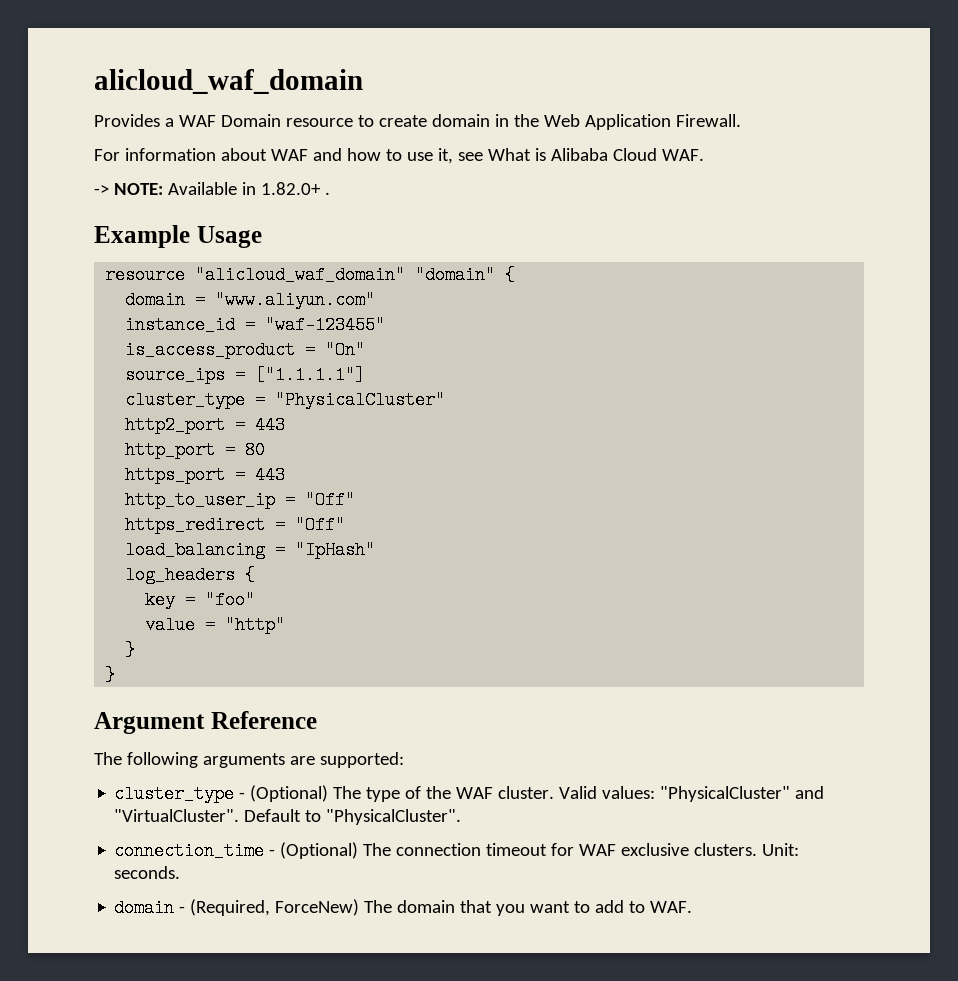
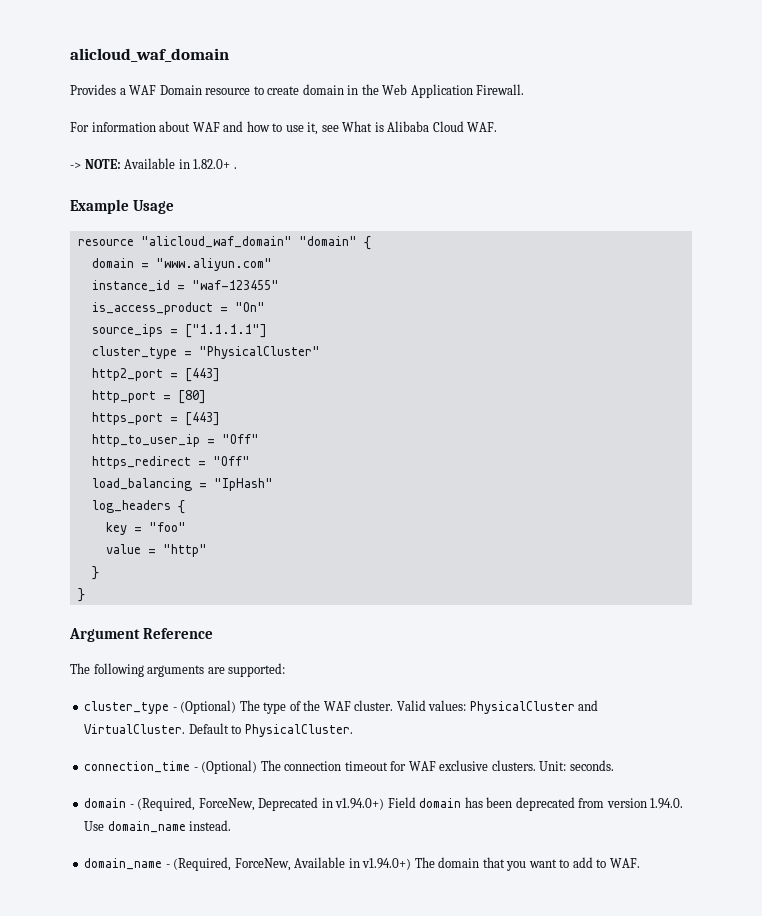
- http2_port = 443
+ http2_port = [443]
- http_port = 80
+ http_port = [80]
- https_port = 443
+ https_port = [443]
- Valid values: "PhysicalCluster" and "VirtualCluster".
+ Valid values: PhysicalCluster and VirtualCluster.
- Default to "PhysicalCluster".
+ Default to PhysicalCluster.
- domain - (Required, ForceNew) The domain that you want to add to WAF.
+ domain - (Required, ForceNew, Deprecated in v1.94.0+) Field domain has been deprecated from version 1.94.0. Use domain_name instead.
+ domain_name - (Required, ForceNew, Available in v1.94.0+) The domain that you want to add to WAF.

